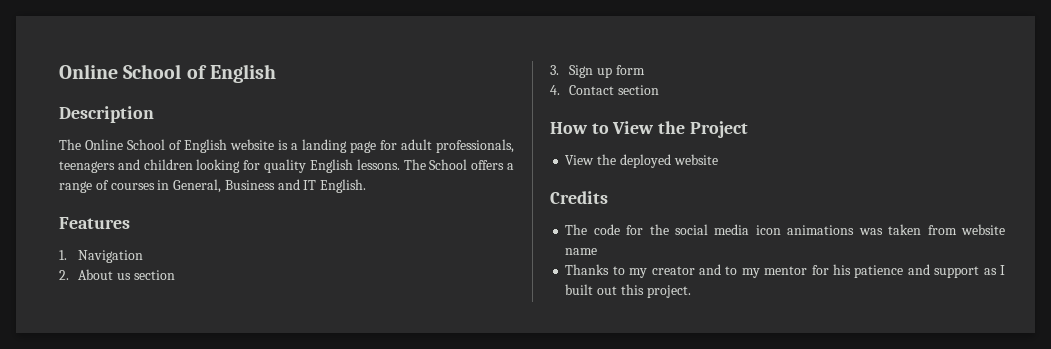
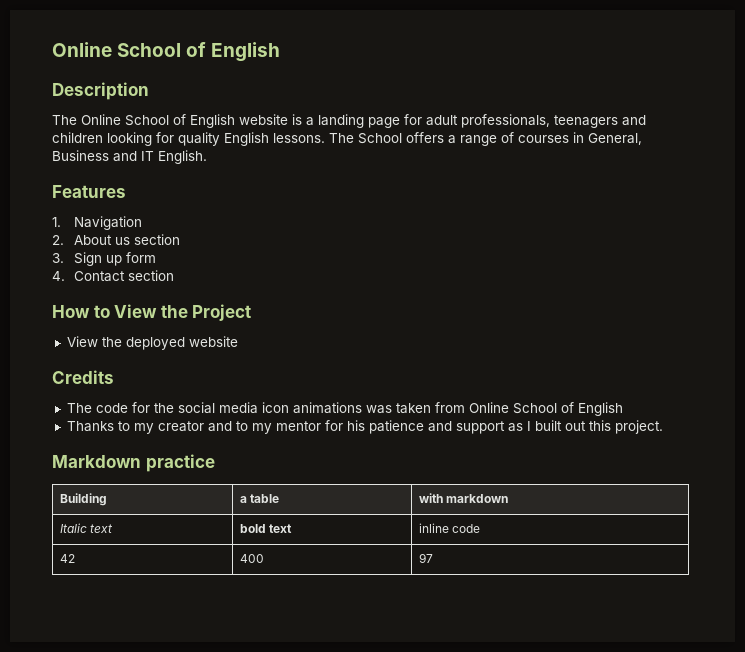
- The code for the social media icon animations was taken from website name
+ The code for the social media icon animations was taken from Online School of English
+ Markdown practice
+ Building | a table | with markdown
+ Italic text | bold text | inline code
+ 42 | 400 | 97

